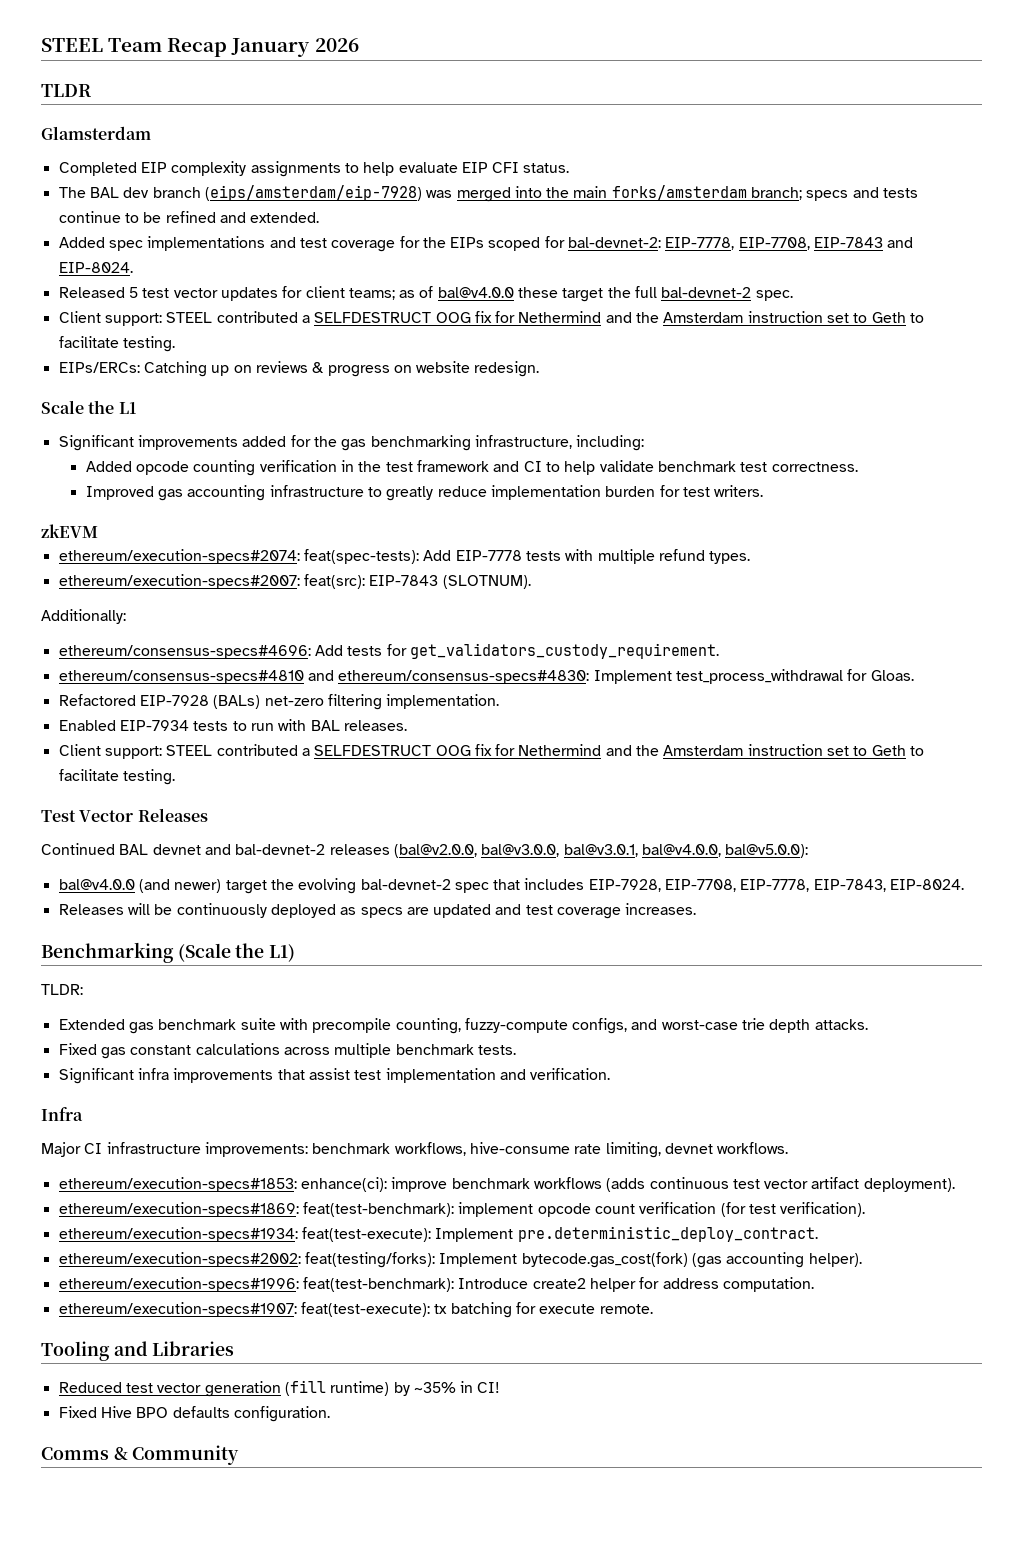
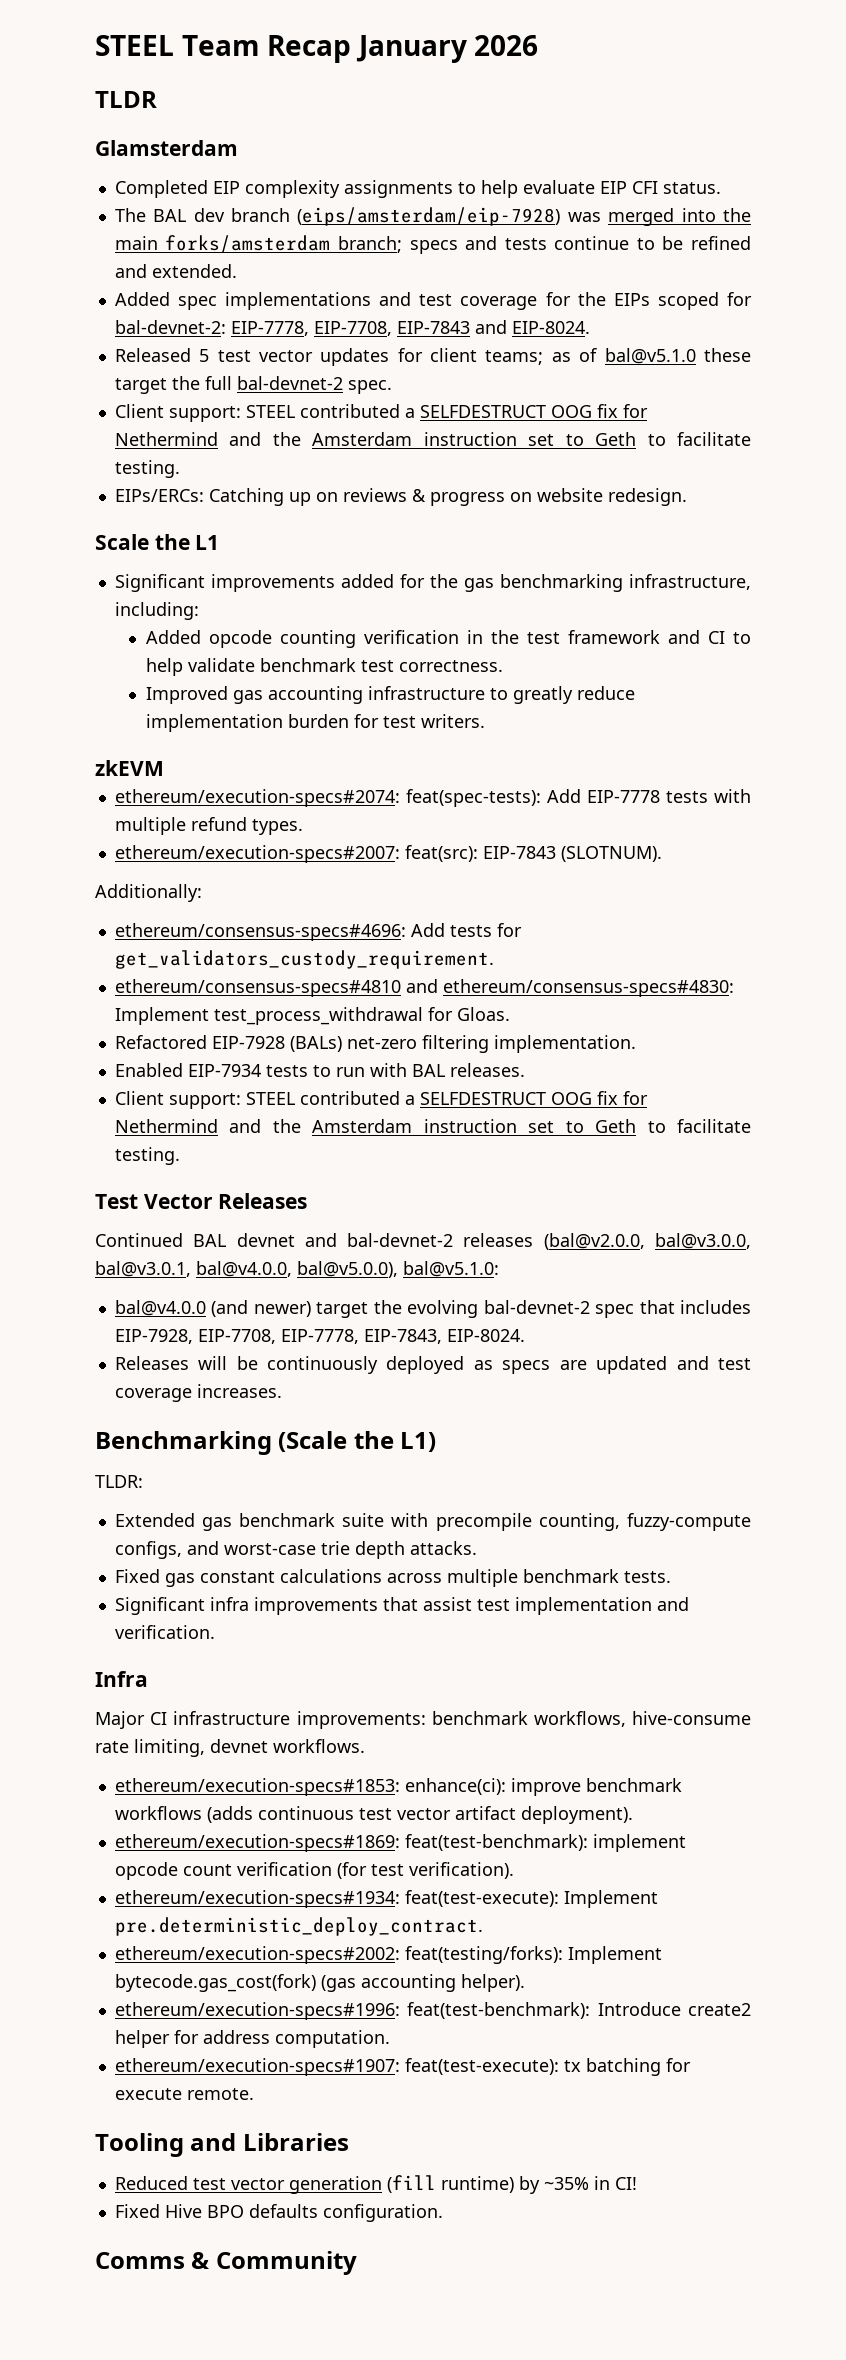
- Released 5 test vector updates for client teams; as of bal@v4.0.0 these target the full bal-devnet-2 spec.
+ Released 5 test vector updates for client teams; as of bal@v5.1.0 these target the full bal-devnet-2 spec.
- Continued BAL devnet and bal-devnet-2 releases (bal@v2.0.0, bal@v3.0.0, bal@v3.0.1, bal@v4.0.0, bal@v5.0.0):
+ Continued BAL devnet and bal-devnet-2 releases (bal@v2.0.0, bal@v3.0.0, bal@v3.0.1, bal@v4.0.0, bal@v5.0.0), bal@v5.1.0:

